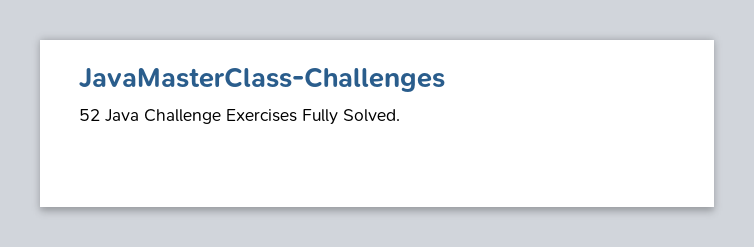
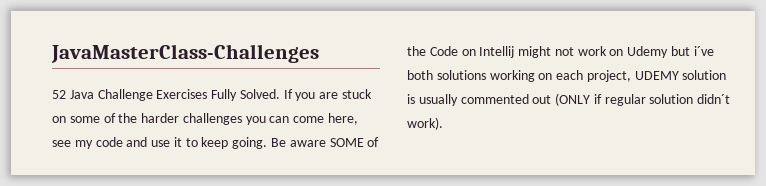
+ If you are stuck on some of the harder challenges you can come here, see my code and use it to keep going. Be aware SOME of the Code on Intellij might not work on Udemy but i´ve both solutions working on each project, UDEMY solution is usually commented out (ONLY if regular solution didn´t work).

